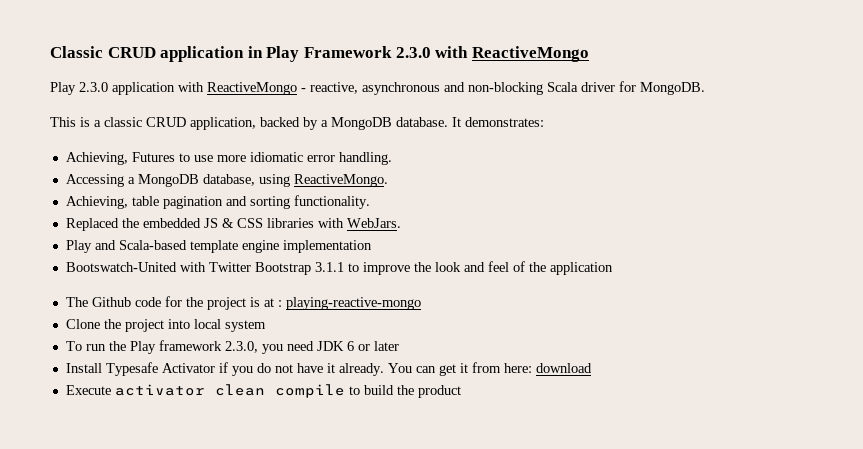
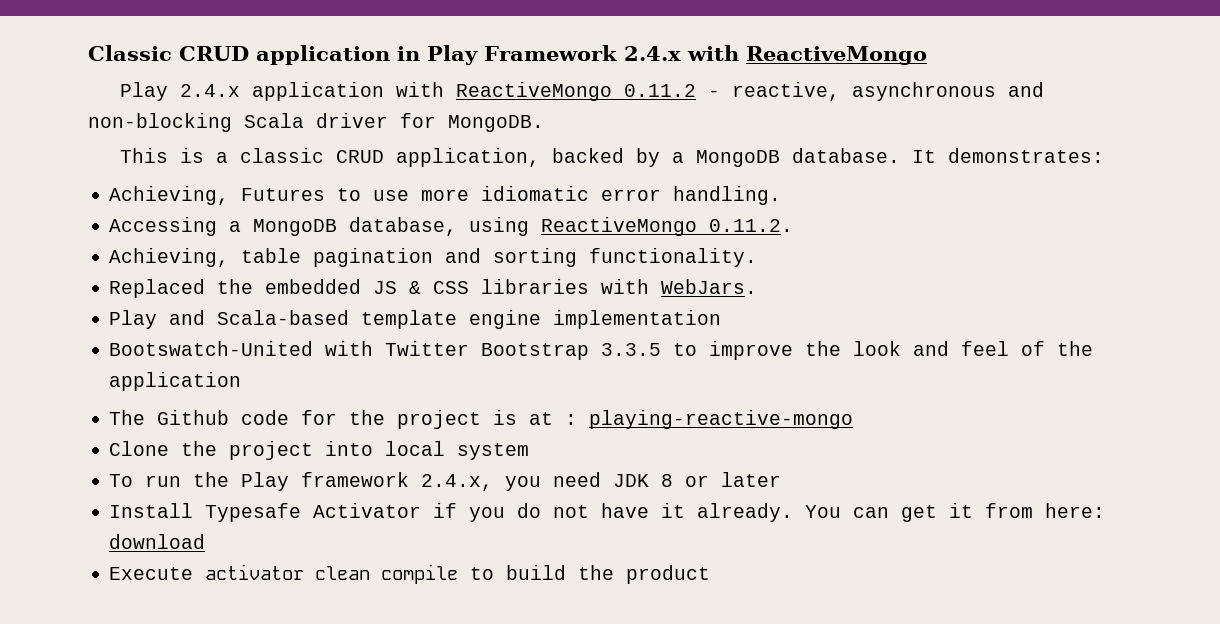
- Classic CRUD application in Play Framework 2.3.0 with ReactiveMongo
+ Classic CRUD application in Play Framework 2.4.x with ReactiveMongo
- Play 2.3.0 application with ReactiveMongo - reactive, asynchronous and non-blocking Scala driver for MongoDB.
+ Play 2.4.x application with ReactiveMongo 0.11.2 - reactive, asynchronous and non-blocking Scala driver for MongoDB.
- Accessing a MongoDB database, using ReactiveMongo.
+ Accessing a MongoDB database, using ReactiveMongo 0.11.2.
- Bootswatch-United with Twitter Bootstrap 3.1.1 to improve the look and feel of the application
+ Bootswatch-United with Twitter Bootstrap 3.3.5 to improve the look and feel of the application
- To run the Play framework 2.3.0, you need JDK 6 or later
+ To run the Play framework 2.4.x, you need JDK 8 or later

